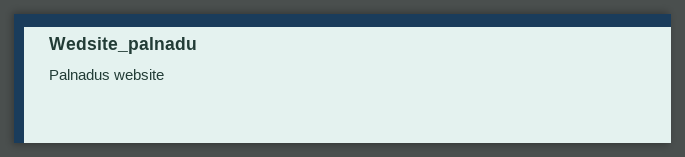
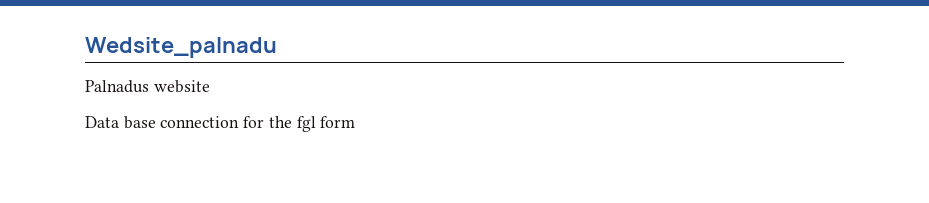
+ Data base connection for the fgl form

